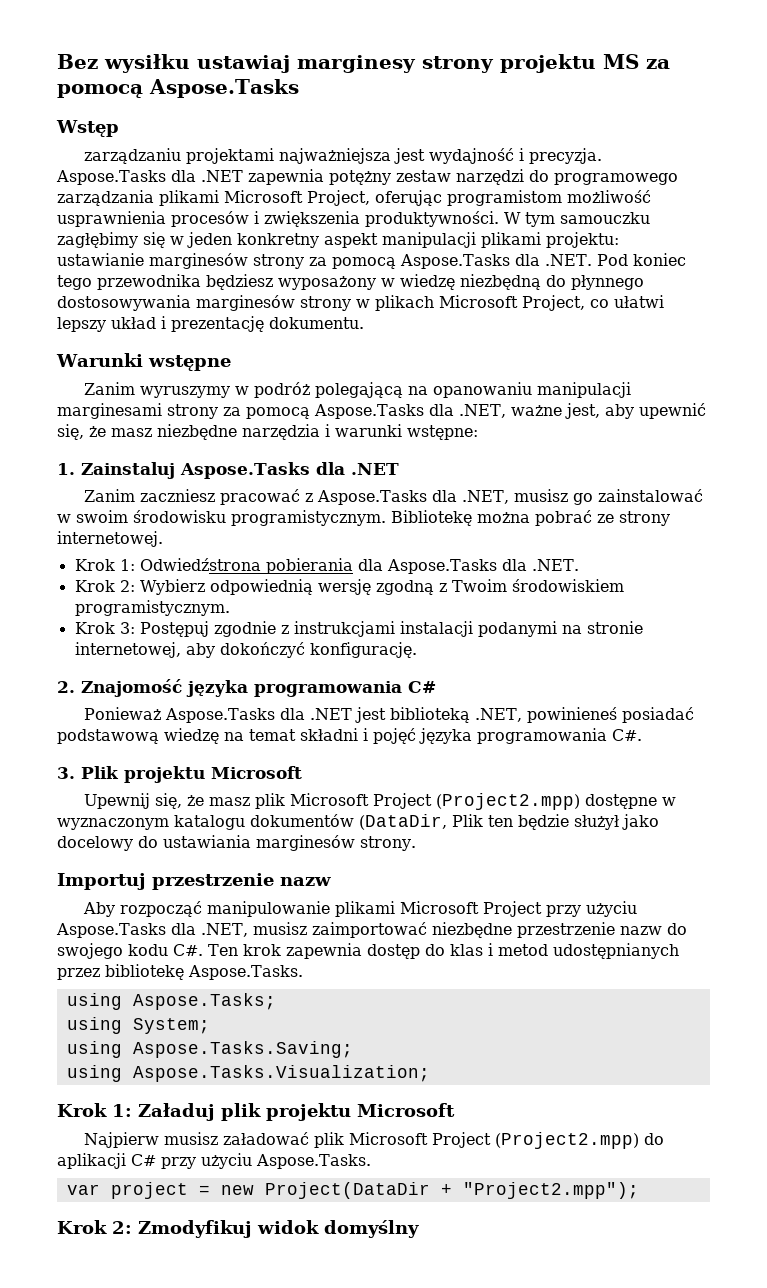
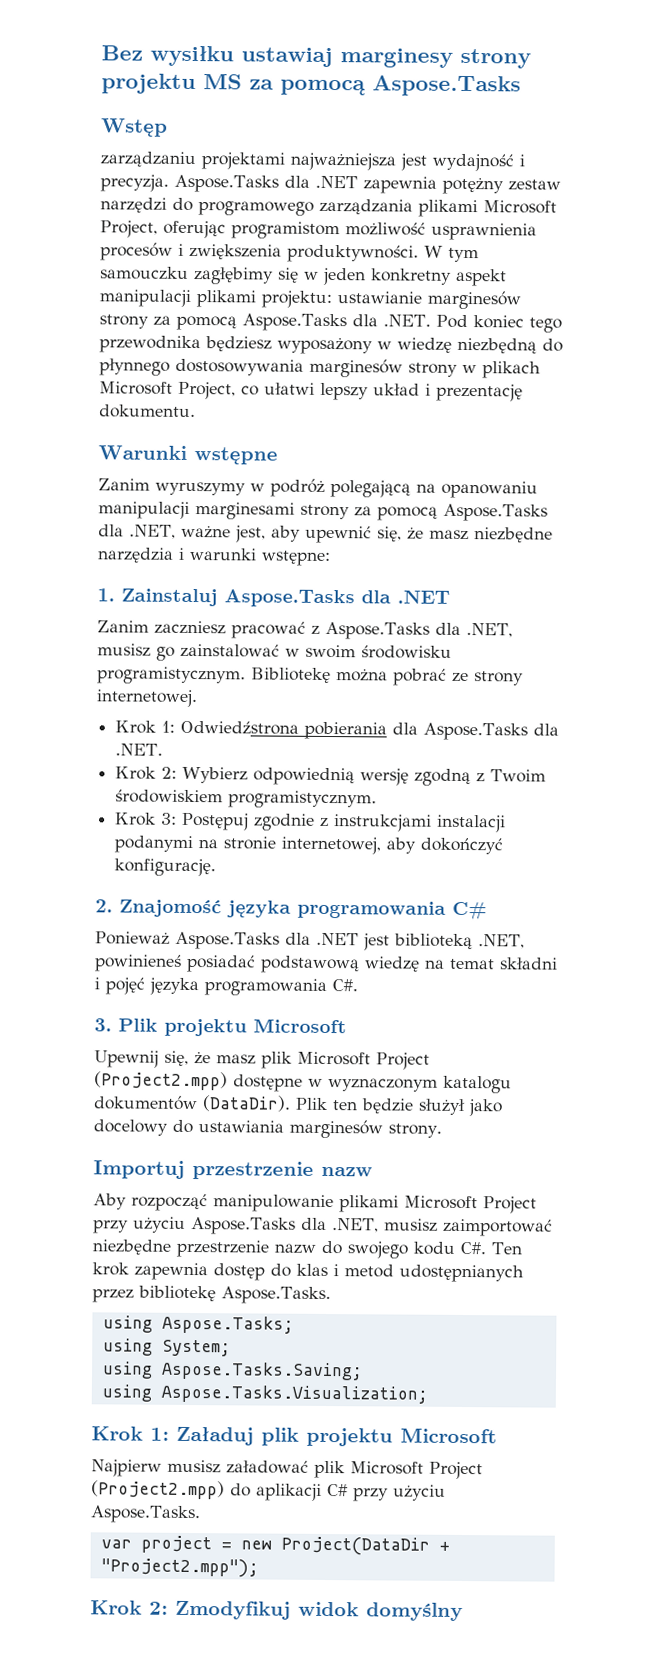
- Upewnij się, że masz plik Microsoft Project (Project2.mpp) dostępne w wyznaczonym katalogu dokumentów (DataDir, Plik ten będzie służył jako docelowy do ustawiania marginesów strony.
+ Upewnij się, że masz plik Microsoft Project (Project2.mpp) dostępne w wyznaczonym katalogu dokumentów (DataDir). Plik ten będzie służył jako docelowy do ustawiania marginesów strony.

